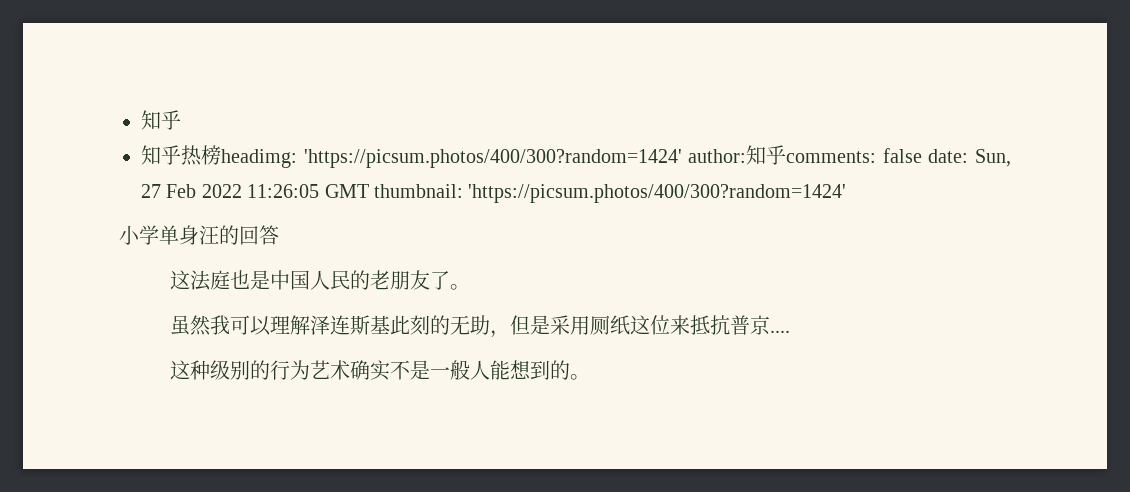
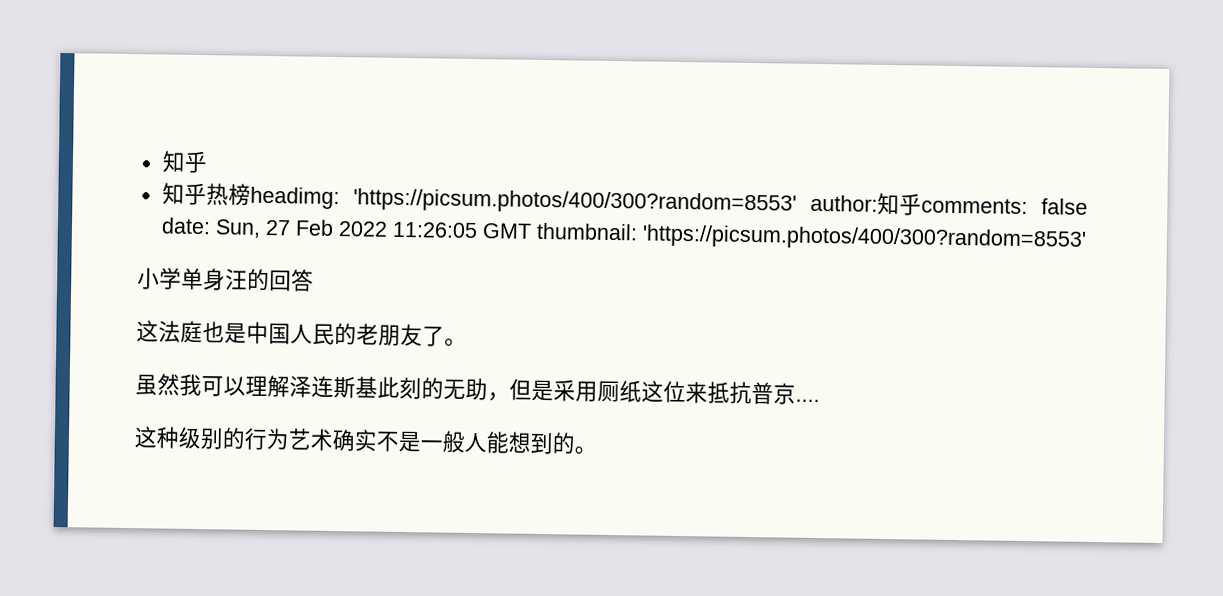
- 知乎热榜headimg: 'https://picsum.photos/400/300?random=1424' author:知乎comments: false date: Sun, 27 Feb 2022 11:26:05 GMT thumbnail: 'https://picsum.photos/400/300?random=1424'
+ 知乎热榜headimg: 'https://picsum.photos/400/300?random=8553' author:知乎comments: false date: Sun, 27 Feb 2022 11:26:05 GMT thumbnail: 'https://picsum.photos/400/300?random=8553'

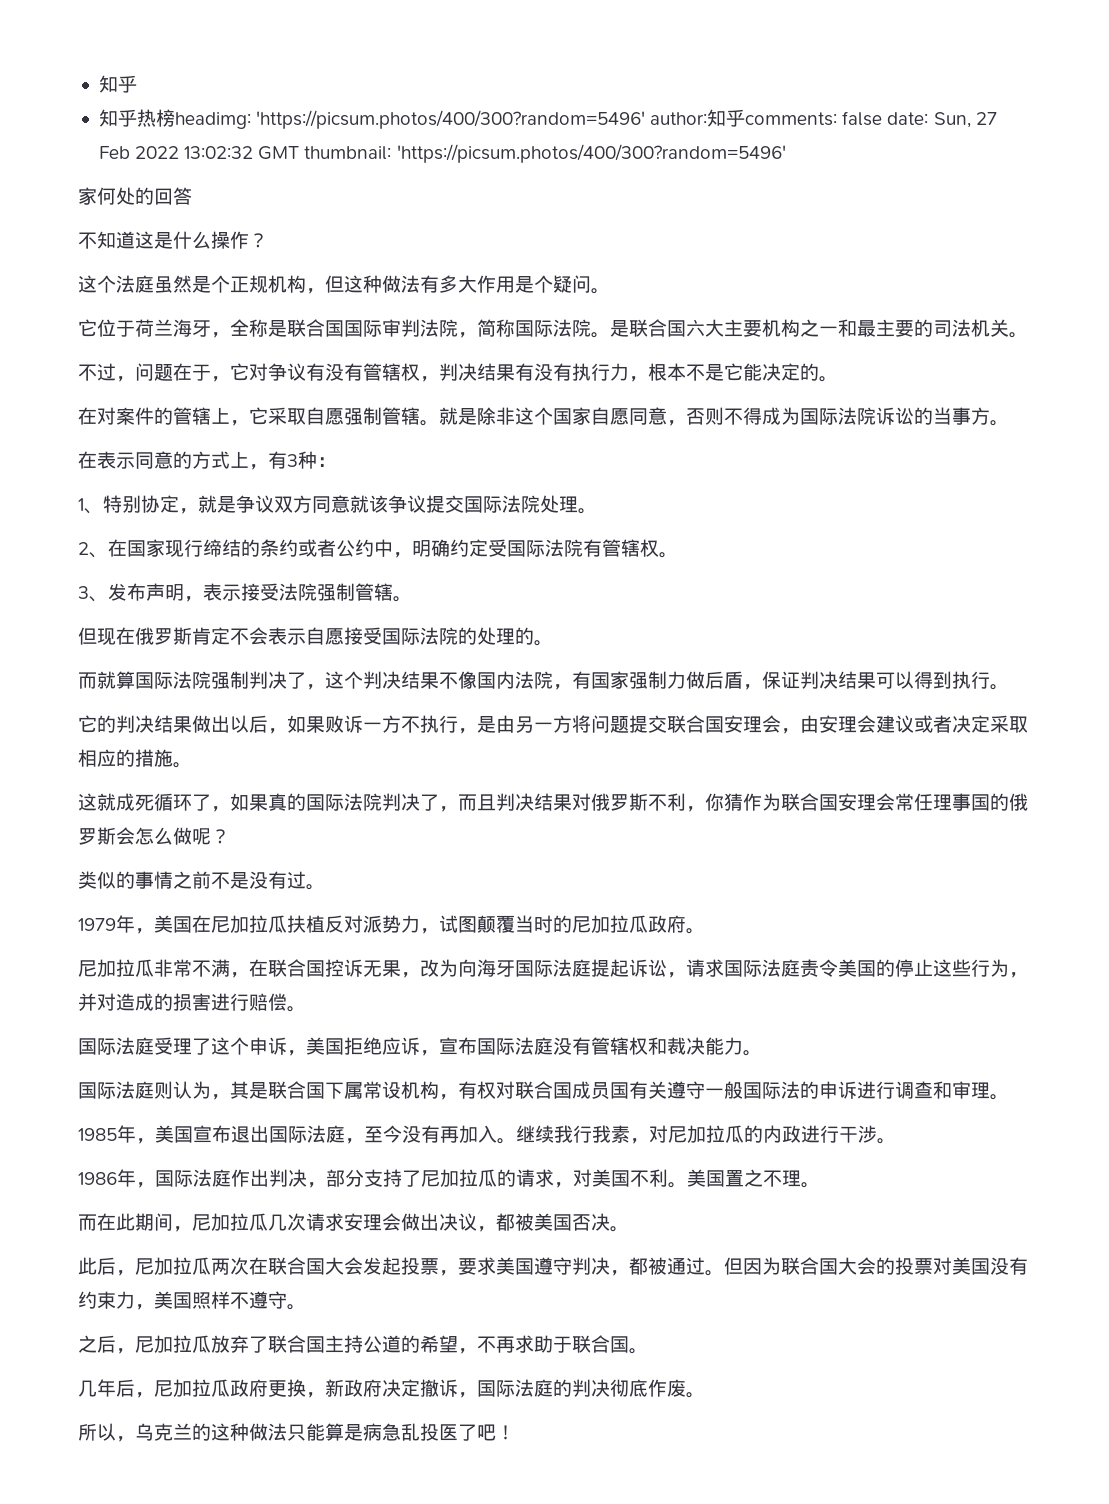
- 知乎热榜headimg: 'https://picsum.photos/400/300?random=8553' author:知乎comments: false date: Sun, 27 Feb 2022 11:26:05 GMT thumbnail: 'https://picsum.photos/400/300?random=8553'
- 小学单身汪的回答
- 这法庭也是中国人民的老朋友了。
- 虽然我可以理解泽连斯基此刻的无助，但是采用厕纸这位来抵抗普京....
- 这种级别的行为艺术确实不是一般人能想到的。
+ 知乎热榜headimg: 'https://picsum.photos/400/300?random=5496' author:知乎comments: false date: Sun, 27 Feb 2022 13:02:32 GMT thumbnail: 'https://picsum.photos/400/300?random=5496'
+ 家何处的回答
+ 不知道这是什么操作？
+ 这个法庭虽然是个正规机构，但这种做法有多大作用是个疑问。
+ 它位于荷兰海牙，全称是联合国国际审判法院，简称国际法院。是联合国六大主要机构之一和最主要的司法机关。
+ 不过，问题在于，它对争议有没有管辖权，判决结果有没有执行力，根本不是它能决定的。
+ 在对案件的管辖上，它采取自愿强制管辖。就是除非这个国家自愿同意，否则不得成为国际法院诉讼的当事方。
+ 在表示同意的方式上，有3种：
+ 1、特别协定，就是争议双方同意就该争议提交国际法院处理。
+ 2、在国家现行缔结的条约或者公约中，明确约定受国际法院有管辖权。
+ 3、发布声明，表示接受法院强制管辖。
+ 但现在俄罗斯肯定不会表示自愿接受国际法院的处理的。
+ 而就算国际法院强制判决了，这个判决结果不像国内法院，有国家强制力做后盾，保证判决结果可以得到执行。
+ 它的判决结果做出以后，如果败诉一方不执行，是由另一方将问题提交联合国安理会，由安理会建议或者决定采取相应的措施。
+ 这就成死循环了，如果真的国际法院判决了，而且判决结果对俄罗斯不利，你猜作为联合国安理会常任理事国的俄罗斯会怎么做呢？
+ 类似的事情之前不是没有过。
+ 1979年，美国在尼加拉瓜扶植反对派势力，试图颠覆当时的尼加拉瓜政府。
+ 尼加拉瓜非常不满，在联合国控诉无果，改为向海牙国际法庭提起诉讼，请求国际法庭责令美国的停止这些行为，并对造成的损害进行赔偿。
+ 国际法庭受理了这个申诉，美国拒绝应诉，宣布国际法庭没有管辖权和裁决能力。
+ 国际法庭则认为，其是联合国下属常设机构，有权对联合国成员国有关遵守一般国际法的申诉进行调查和审理。
+ 1985年，美国宣布退出国际法庭，至今没有再加入。继续我行我素，对尼加拉瓜的内政进行干涉。
+ 1986年，国际法庭作出判决，部分支持了尼加拉瓜的请求，对美国不利。美国置之不理。
+ 而在此期间，尼加拉瓜几次请求安理会做出决议，都被美国否决。
+ 此后，尼加拉瓜两次在联合国大会发起投票，要求美国遵守判决，都被通过。但因为联合国大会的投票对美国没有约束力，美国照样不遵守。
+ 之后，尼加拉瓜放弃了联合国主持公道的希望，不再求助于联合国。
+ 几年后，尼加拉瓜政府更换，新政府决定撤诉，国际法庭的判决彻底作废。
+ 所以，乌克兰的这种做法只能算是病急乱投医了吧！

